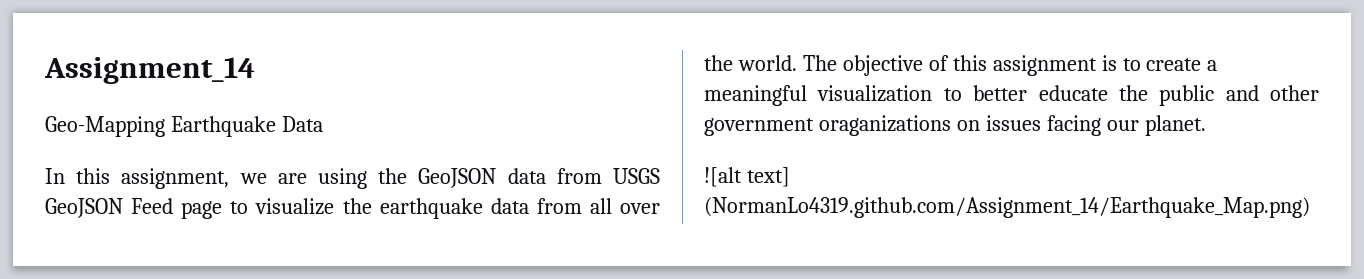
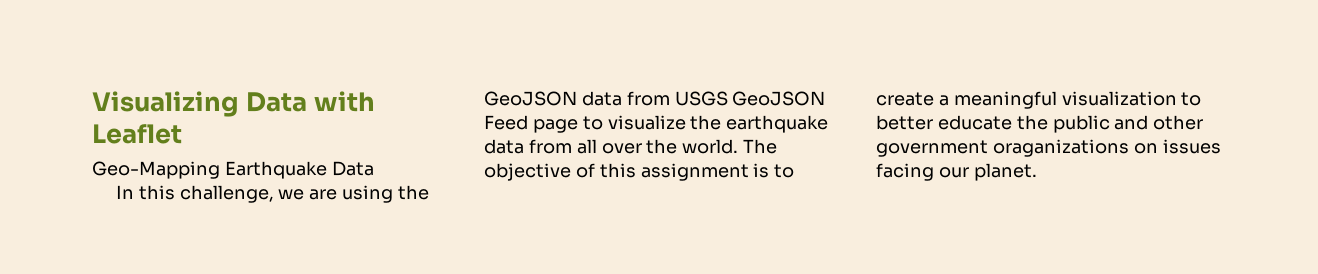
- Assignment_14
+ Visualizing Data with Leaflet
- In this assignment, we are using the GeoJSON data from USGS GeoJSON Feed page to visualize the earthquake data from all over the world.
+ In this challenge, we are using the GeoJSON data from USGS GeoJSON Feed page to visualize the earthquake data from all over the world.
- ![alt text] (NormanLo4319.github.com/Assignment_14/Earthquake_Map.png)

